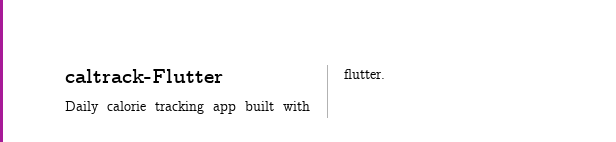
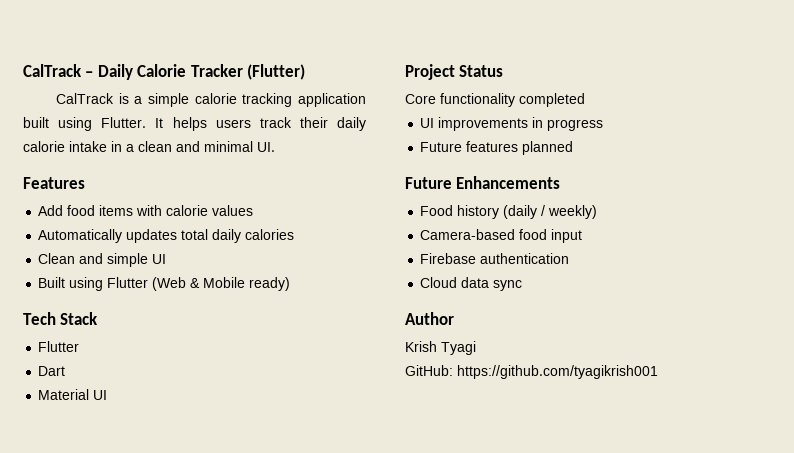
- caltrack-Flutter
- Daily calorie tracking app built with flutter.
+ CalTrack – Daily Calorie Tracker (Flutter)
+ CalTrack is a simple calorie tracking application built using Flutter. It helps users track their daily calorie intake in a clean and minimal UI.
+ Features
+ Add food items with calorie values
+ Automatically updates total daily calories
+ Clean and simple UI
+ Built using Flutter (Web & Mobile ready)
+ Tech Stack
+ Flutter
+ Dart
+ Material UI
+ Project Status
+ Core functionality completed
+ UI improvements in progress
+ Future features planned
+ Future Enhancements
+ Food history (daily / weekly)
+ Camera-based food input
+ Firebase authentication
+ Cloud data sync
+ Author
+ Krish Tyagi
+ GitHub: https://github.com/tyagikrish001

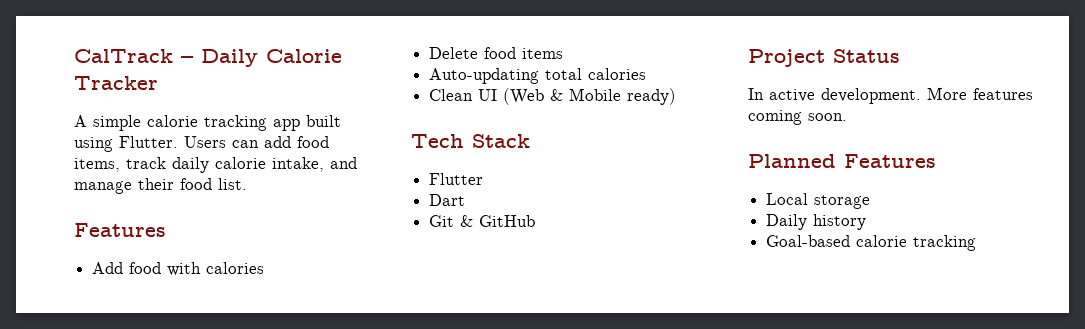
- CalTrack – Daily Calorie Tracker (Flutter)
- CalTrack is a simple calorie tracking application built using Flutter.
+ CalTrack – Daily Calorie Tracker
+ A simple calorie tracking app built using Flutter.
- It helps users track their daily calorie intake in a clean and minimal UI.
+ Users can add food items, track daily calorie intake, and manage their food list.
  Features
- Add food items with calorie values
- Automatically updates total daily calories
+ Add food with calories
+ Delete food items
+ Auto-updating total calories
- Clean and simple UI
- Built using Flutter (Web & Mobile ready)
+ Clean UI (Web & Mobile ready)
- Material UI
+ Git & GitHub
- Core functionality completed
- UI improvements in progress
- Future features planned
- Future Enhancements
- Food history (daily / weekly)
- Camera-based food input
- Firebase authentication
- Cloud data sync
- Author
- Krish Tyagi
- GitHub: https://github.com/tyagikrish001
+ In active development. More features coming soon.
+ Planned Features
+ Local storage
+ Daily history
+ Goal-based calorie tracking

